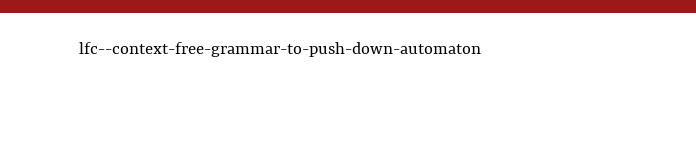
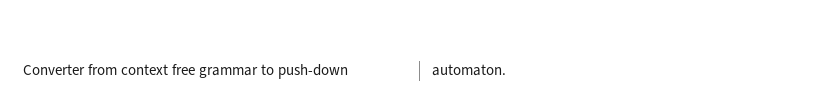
- lfc--context-free-grammar-to-push-down-automaton
+ Converter from context free grammar to push-down automaton.

